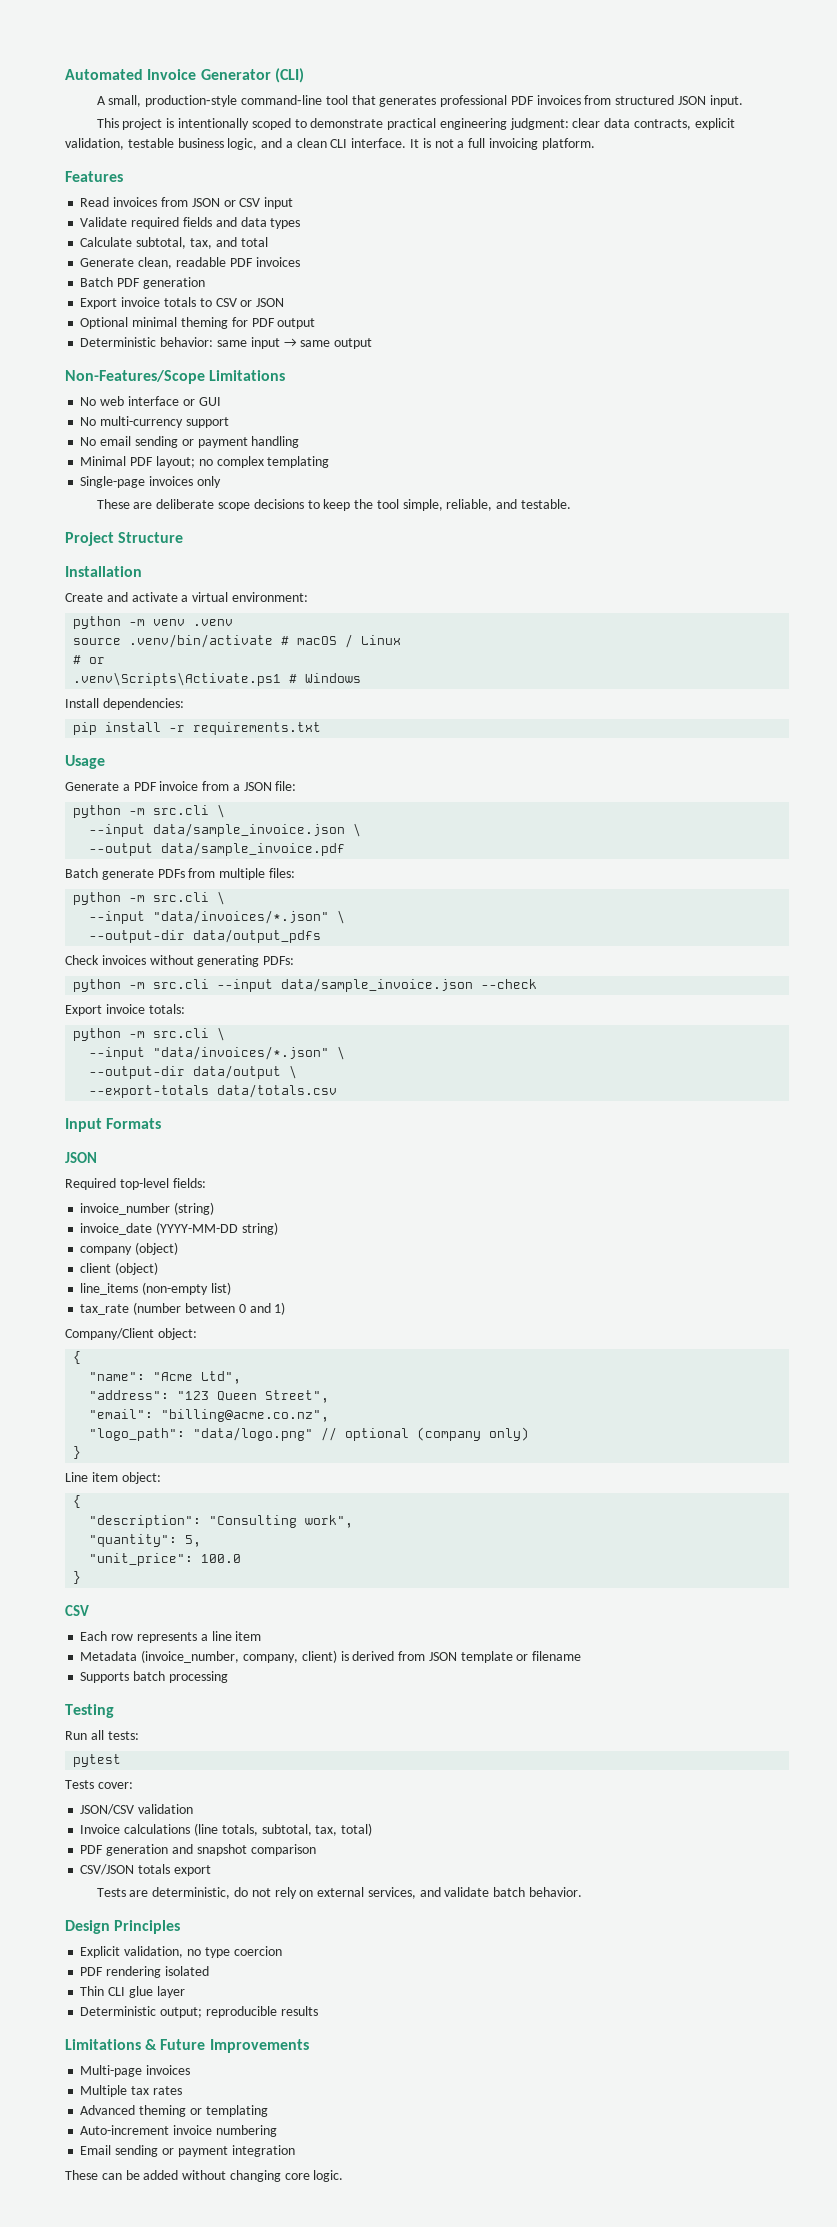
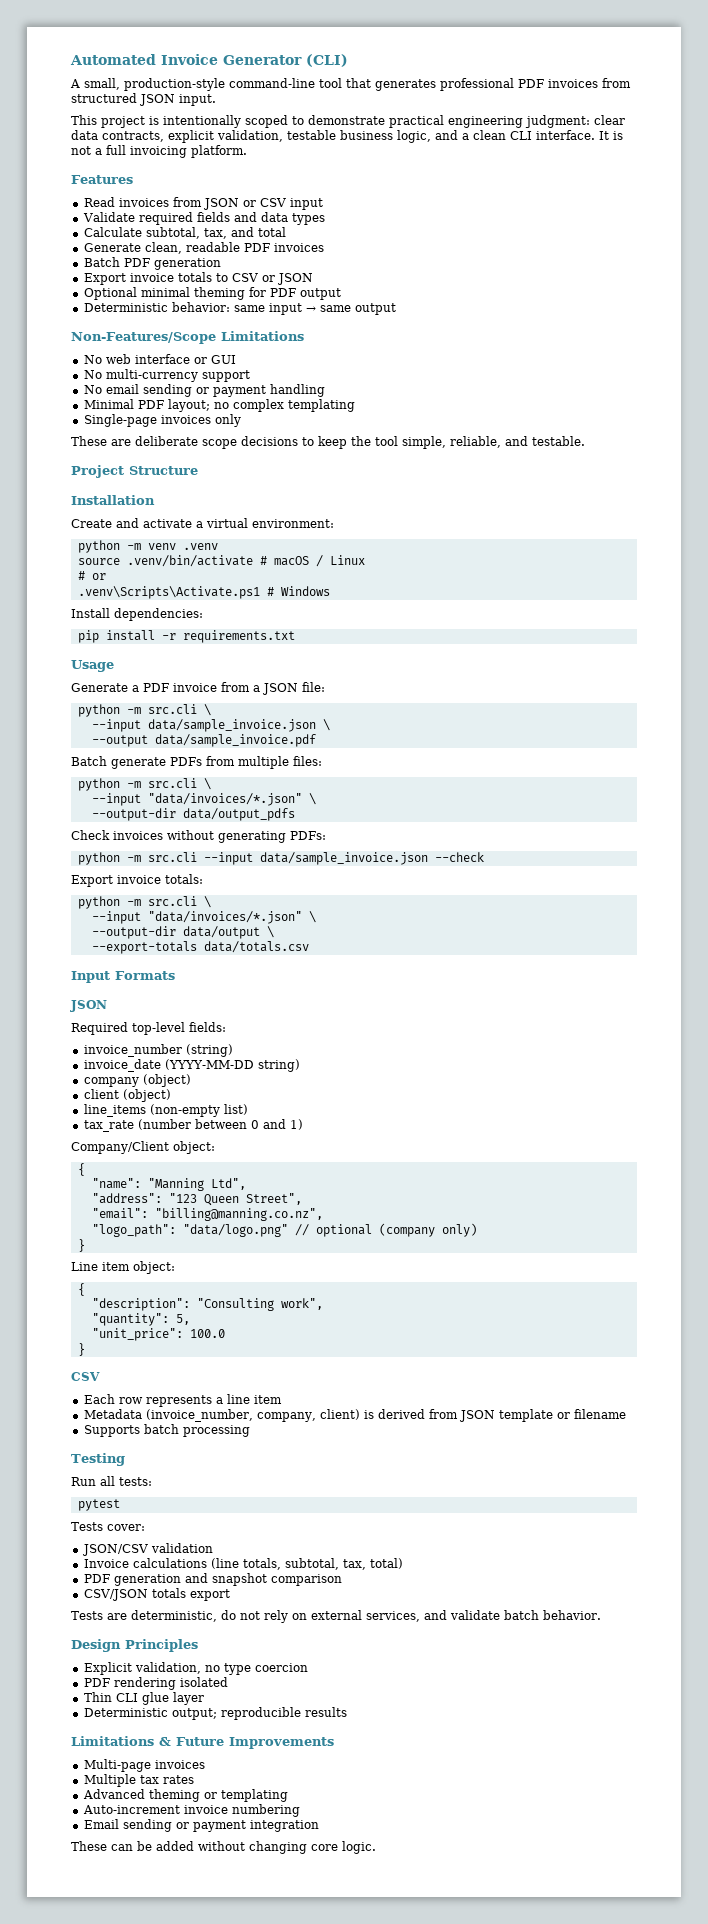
- "name": "Acme Ltd",
+ "name": "Manning Ltd",
- "email": "billing@acme.co.nz",
+ "email": "billing@manning.co.nz",

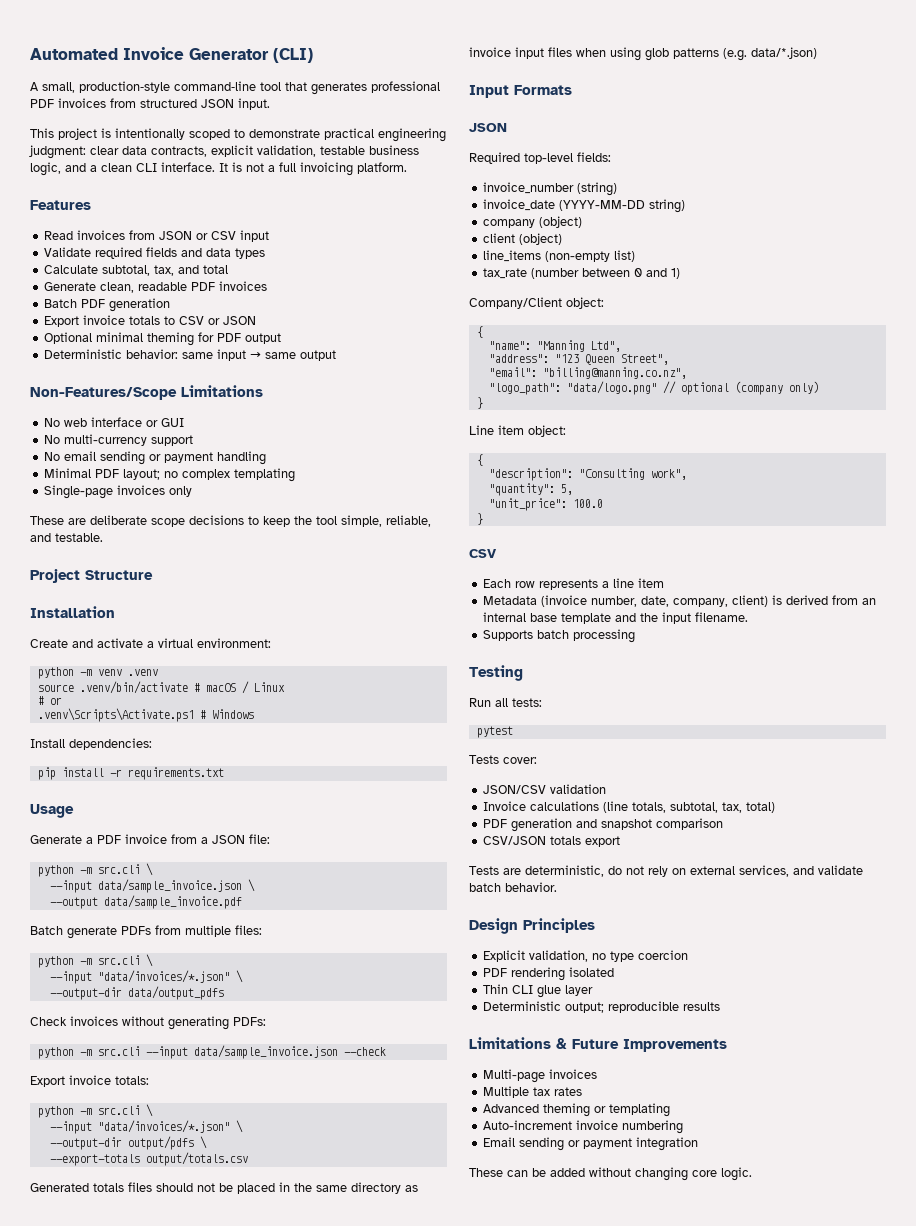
- --output-dir data/output \
+ --output-dir output/pdfs \
- --export-totals data/totals.csv
+ --export-totals output/totals.csv
+ Generated totals files should not be placed in the same directory as invoice input files when using glob patterns (e.g. data/*.json)
- Metadata (invoice_number, company, client) is derived from JSON template or filename
+ Metadata (invoice number, date, company, client) is derived from an internal base template and the input filename.

